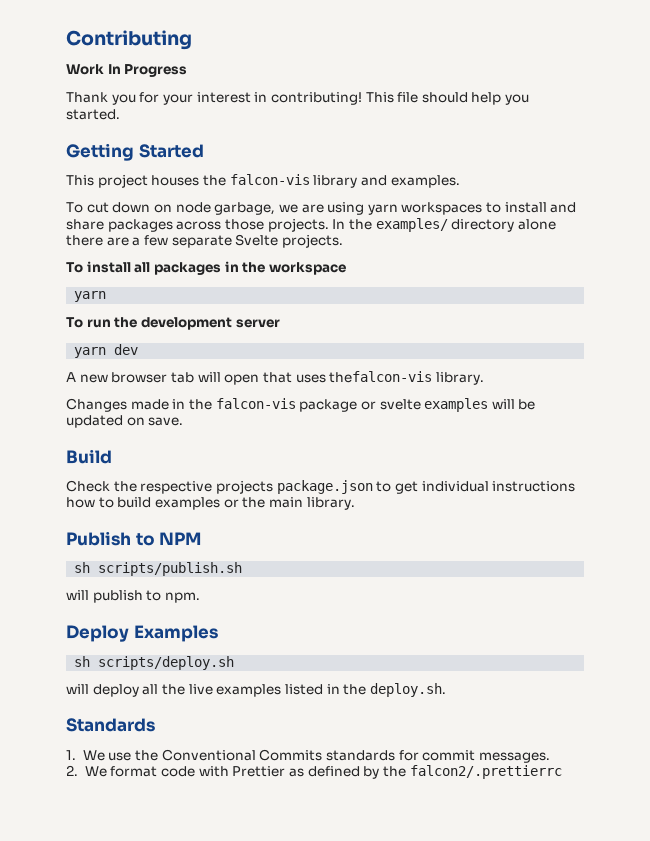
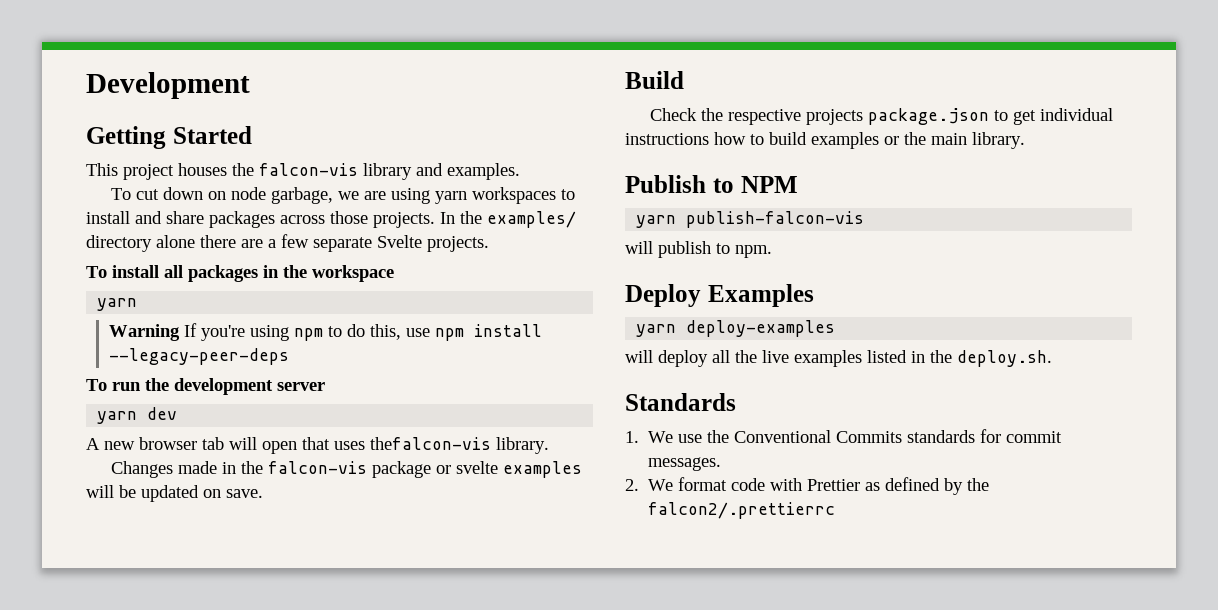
- Contributing
- Work In Progress
- Thank you for your interest in contributing! This file should help you started.
+ Development
+ Warning If you're using npm to do this, use npm install --legacy-peer-deps
- sh scripts/publish.sh
+ yarn publish-falcon-vis
- sh scripts/deploy.sh
+ yarn deploy-examples

